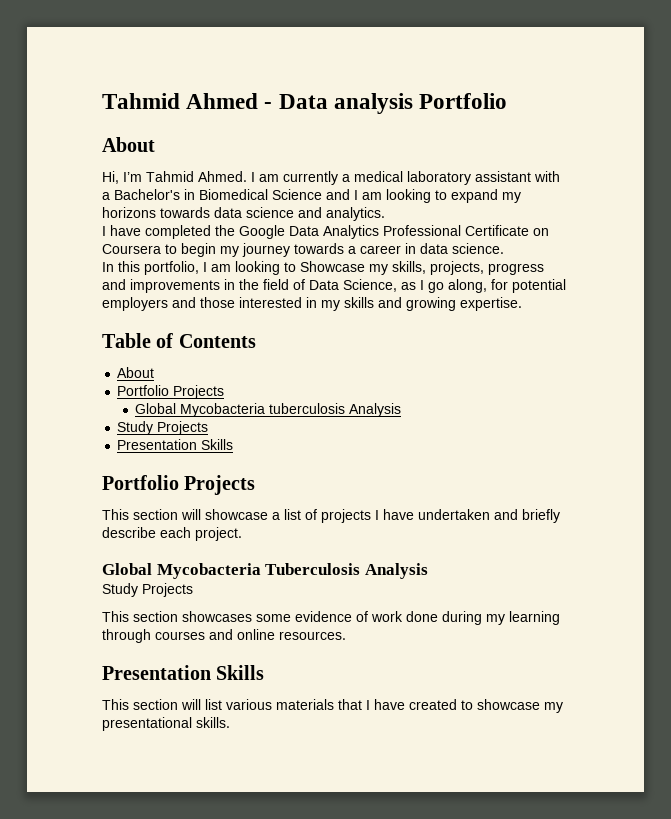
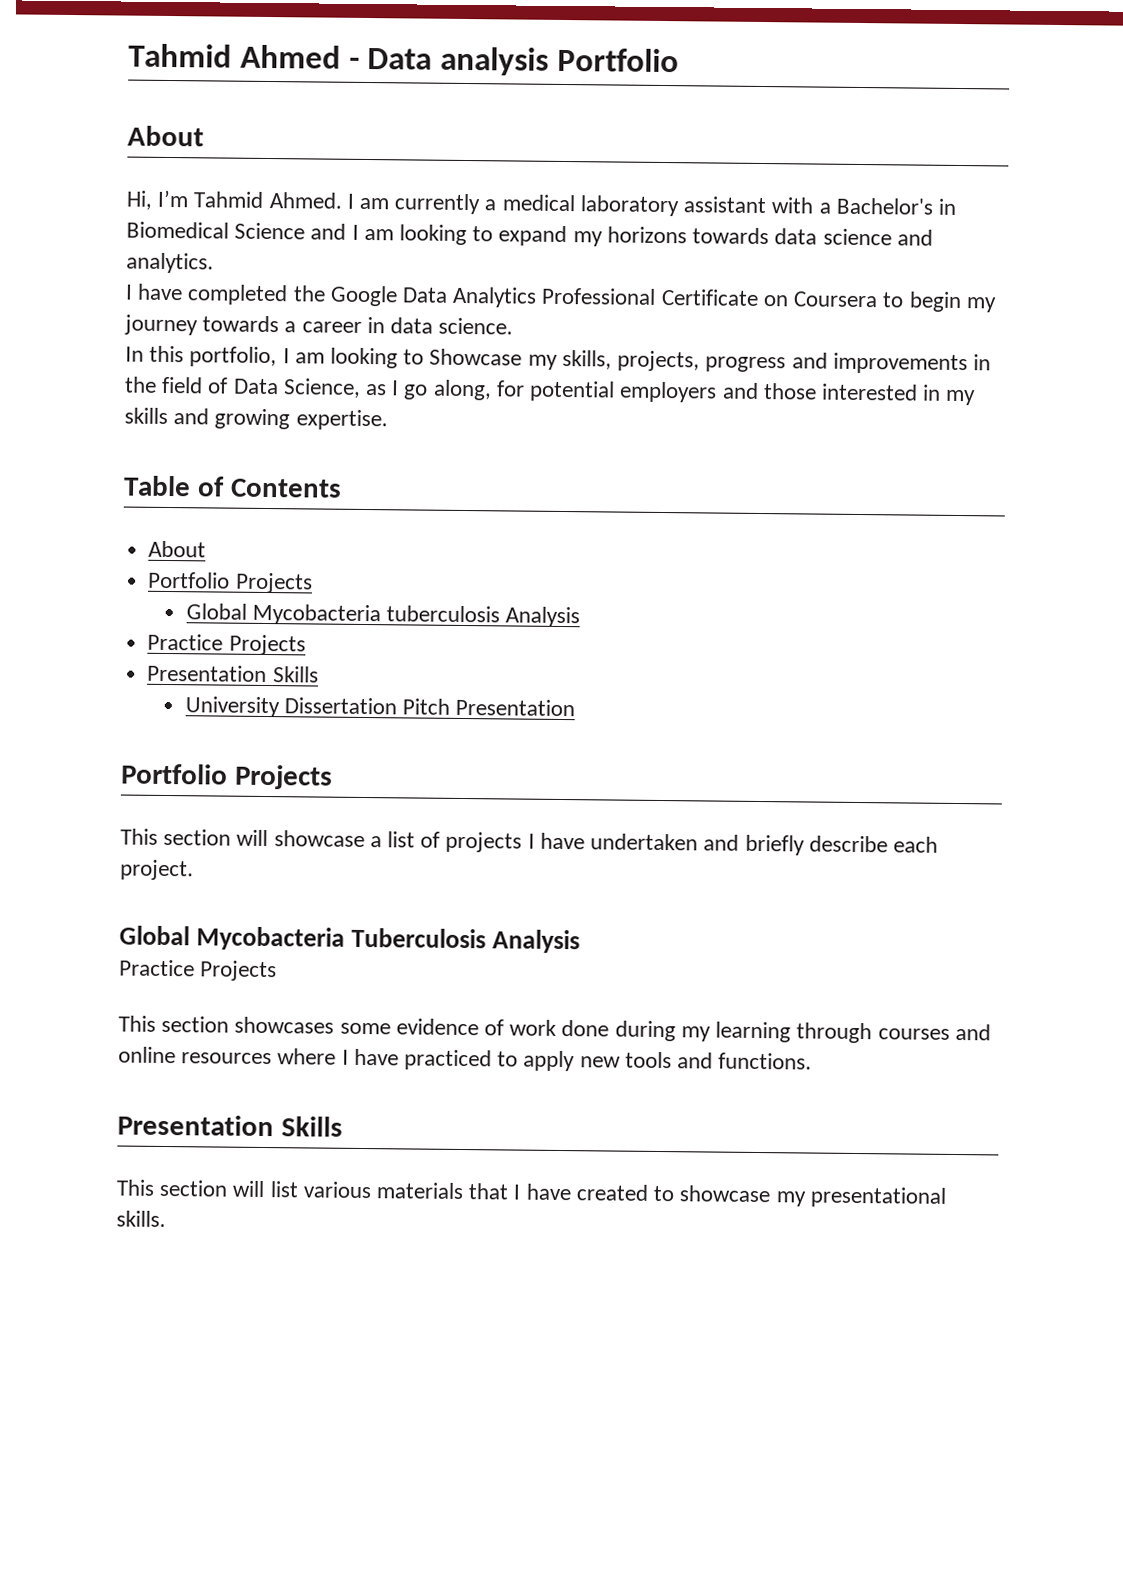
  Global Mycobacteria tuberculosis Analysis
- Study Projects
+ Practice Projects
+ University Dissertation Pitch Presentation
  Global Mycobacteria Tuberculosis Analysis
- Study Projects
+ Practice Projects
- This section showcases some evidence of work done during my learning through courses and online resources.
+ This section showcases some evidence of work done during my learning through courses and online resources where I have practiced to apply new tools and functions.

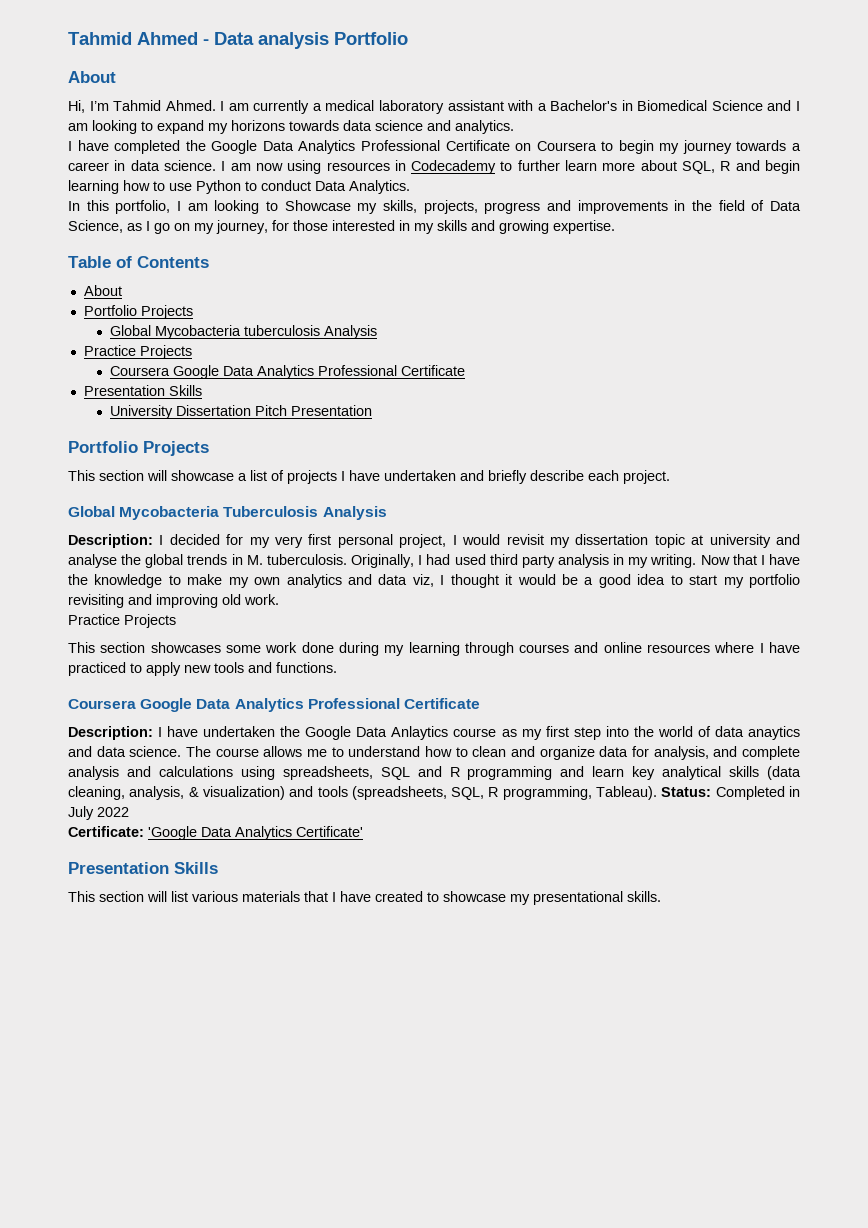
+ I am now using resources in Codecademy to further learn more about SQL, R and begin learning how to use Python to conduct Data Analytics.
- In this portfolio, I am looking to Showcase my skills, projects, progress and improvements in the field of Data Science, as I go along, for potential employers and those interested in my skills and growing expertise.
+ In this portfolio, I am looking to Showcase my skills, projects, progress and improvements in the field of Data Science, as I go on my journey, for those interested in my skills and growing expertise.
  Global Mycobacteria tuberculosis Analysis
  Practice Projects
+ Coursera Google Data Analytics Professional Certificate
+ Description: I decided for my very first personal project, I would revisit my dissertation topic at university and analyse the global trends in M. tuberculosis. Originally, I had used third party analysis in my writing. Now that I have the knowledge to make my own analytics and data viz, I thought it would be a good idea to start my portfolio revisiting and improving old work.
- This section showcases some evidence of work done during my learning through courses and online resources where I have practiced to apply new tools and functions.
+ This section showcases some work done during my learning through courses and online resources where I have practiced to apply new tools and functions.
+ Coursera Google Data Analytics Professional Certificate
+ Description: I have undertaken the Google Data Anlaytics course as my first step into the world of data anaytics and data science. The course allows me to understand how to clean and organize data for analysis, and complete analysis and calculations using spreadsheets, SQL and R programming and learn key analytical skills (data cleaning, analysis, & visualization) and tools (spreadsheets, SQL, R programming, Tableau). Status: Completed in July 2022
+ Certificate: 'Google Data Analytics Certificate'

